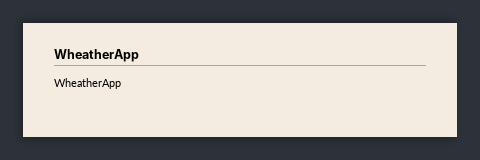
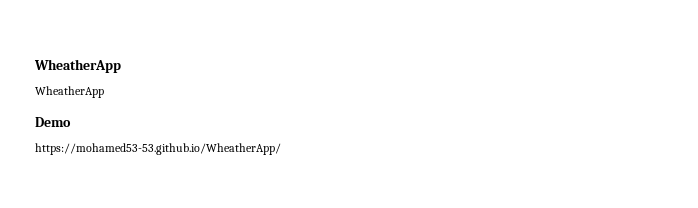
+ Demo
+ https://mohamed53-53.github.io/WheatherApp/

